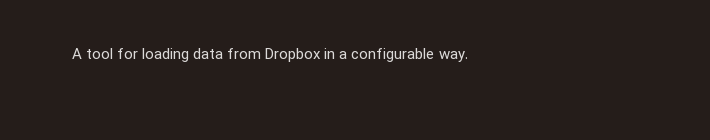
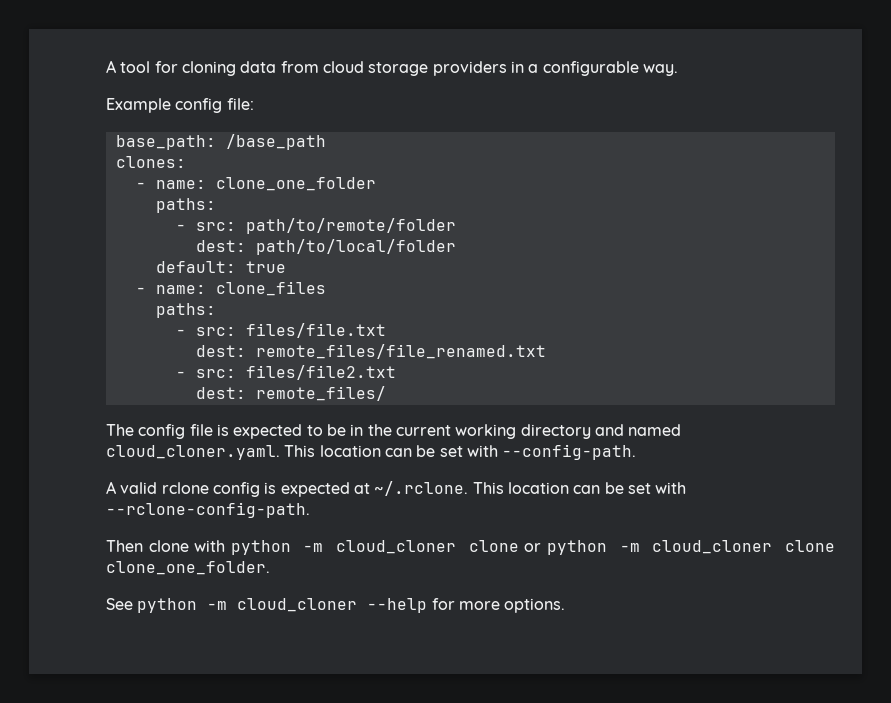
- A tool for loading data from Dropbox in a configurable way.
+ A tool for cloning data from cloud storage providers in a configurable way.
+ Example config file:
+ base_path: /base_path
+ clones:
+ - name: clone_one_folder
+ paths:
+ - src: path/to/remote/folder
+ dest: path/to/local/folder
+ default: true
+ - name: clone_files
+ paths:
+ - src: files/file.txt
+ dest: remote_files/file_renamed.txt
+ - src: files/file2.txt
+ dest: remote_files/
+ The config file is expected to be in the current working directory and named cloud_cloner.yaml. This location can be set with --config-path.
+ A valid rclone config is expected at ~/.rclone. This location can be set with --rclone-config-path.
+ Then clone with python -m cloud_cloner clone or python -m cloud_cloner clone clone_one_folder.
+ See python -m cloud_cloner --help for more options.

